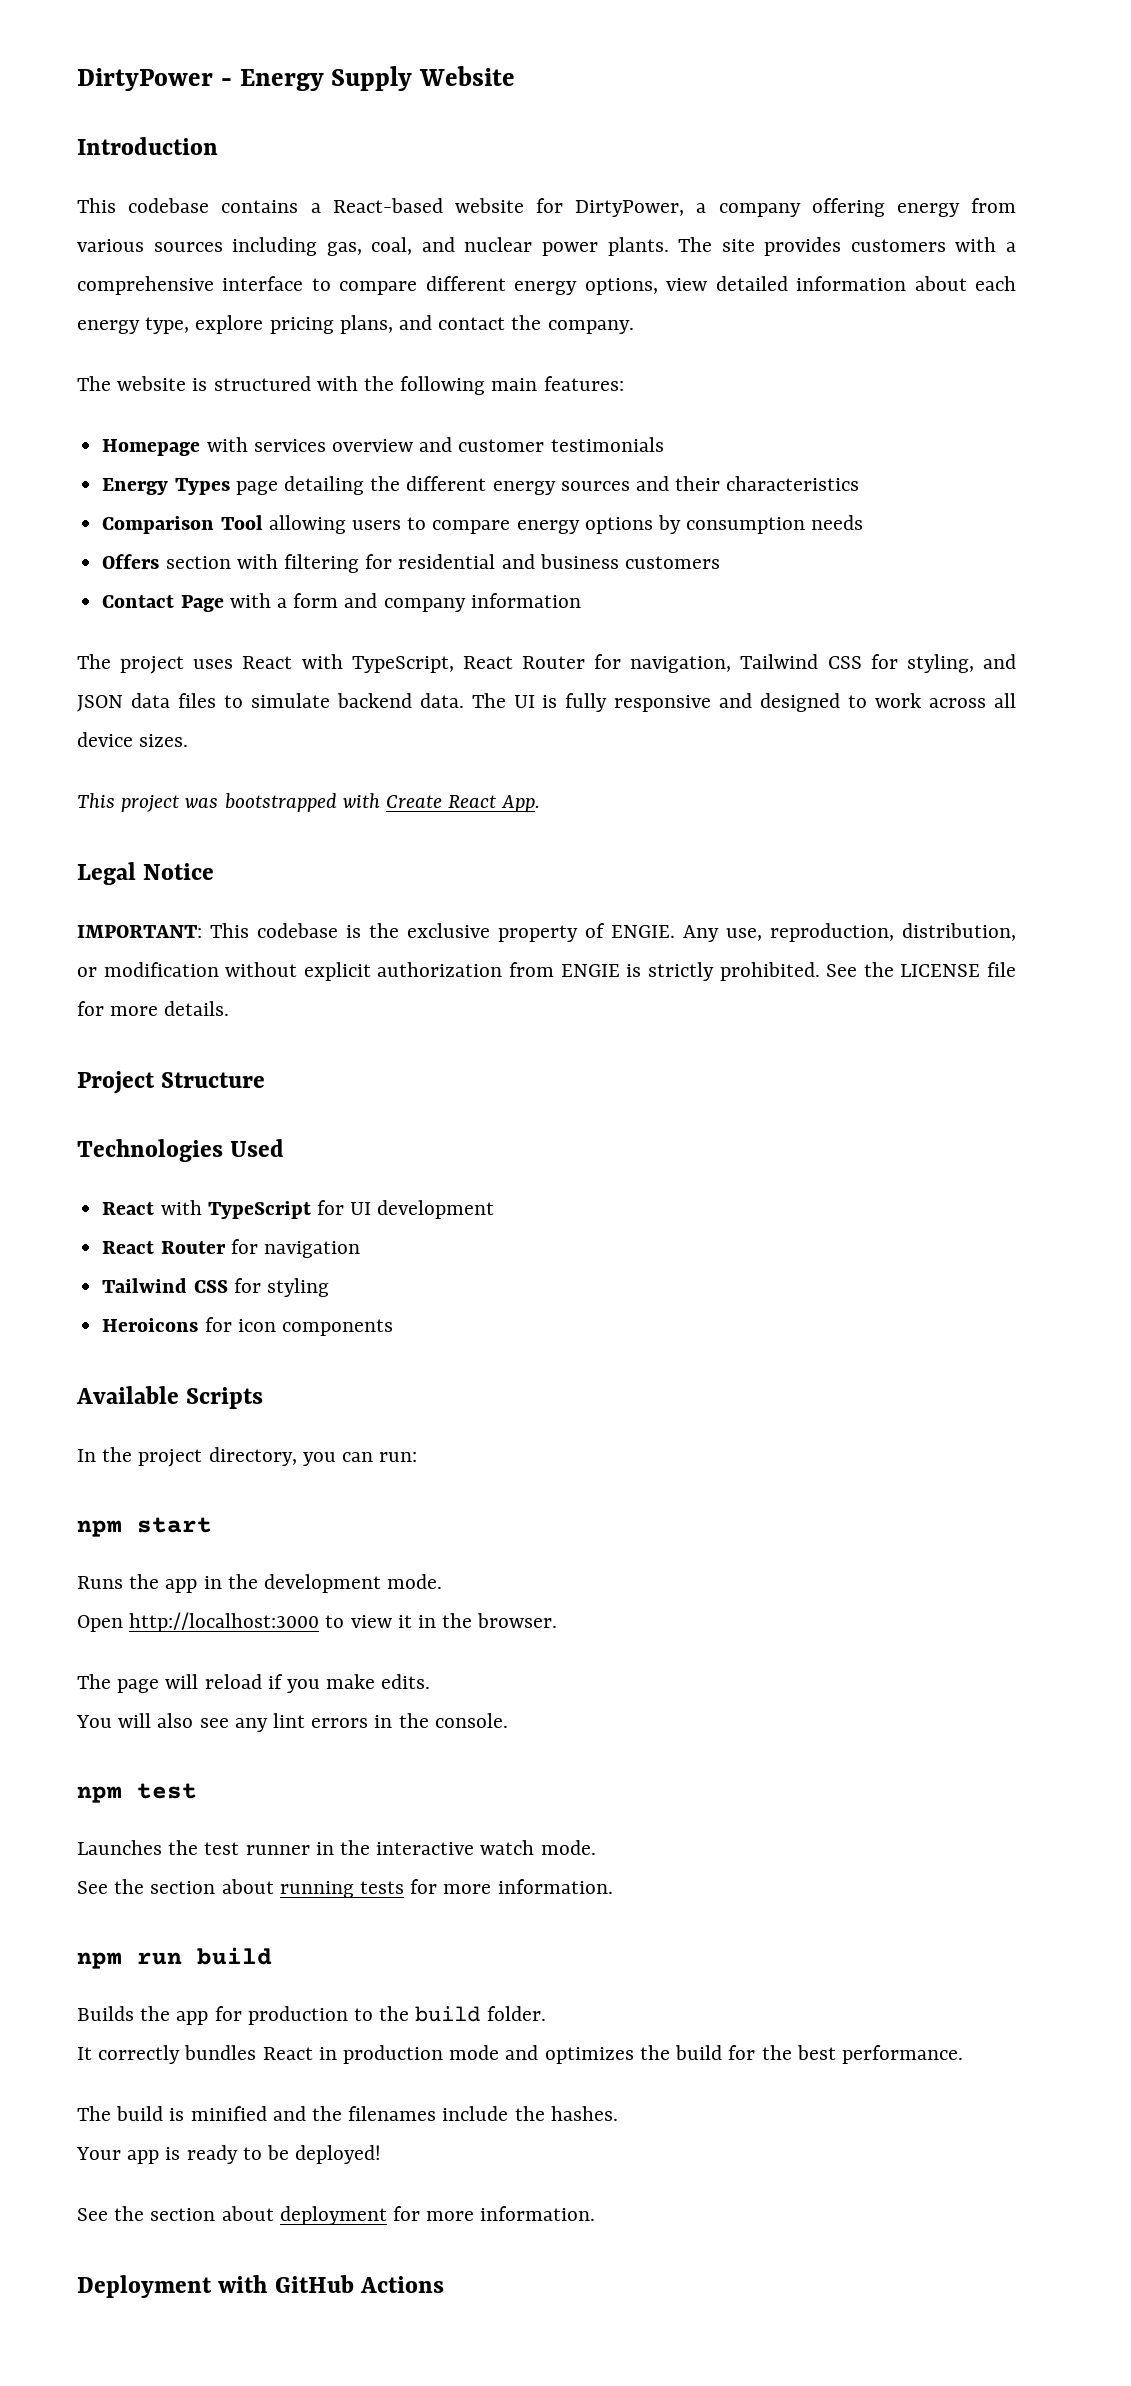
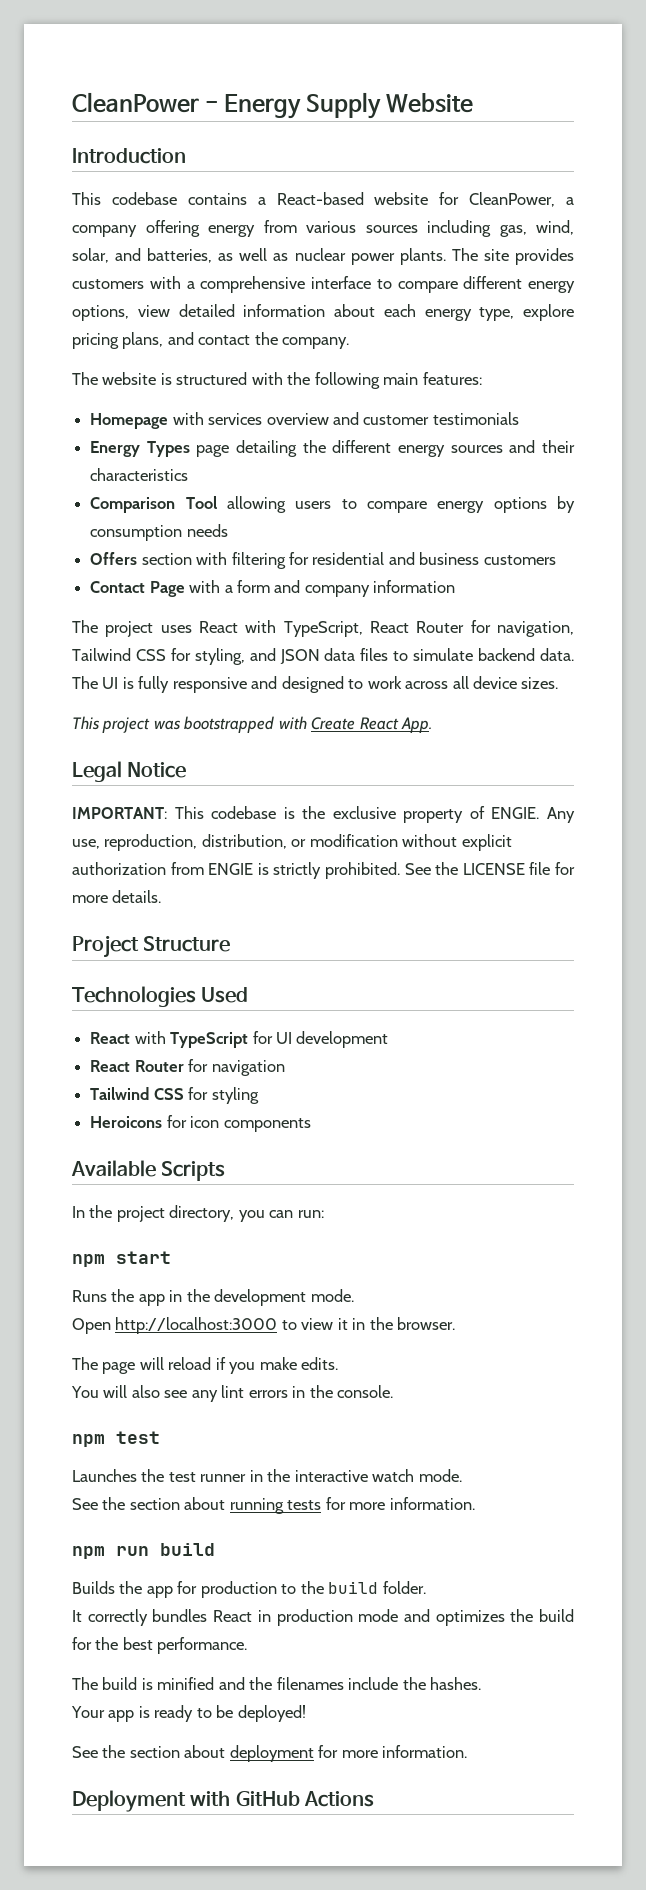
- DirtyPower - Energy Supply Website
+ CleanPower - Energy Supply Website
- This codebase contains a React-based website for DirtyPower, a company offering energy from various sources including gas, coal, and nuclear power plants.
+ This codebase contains a React-based website for CleanPower, a company offering energy from various sources including gas, wind, solar, and batteries, as well as nuclear power plants.

